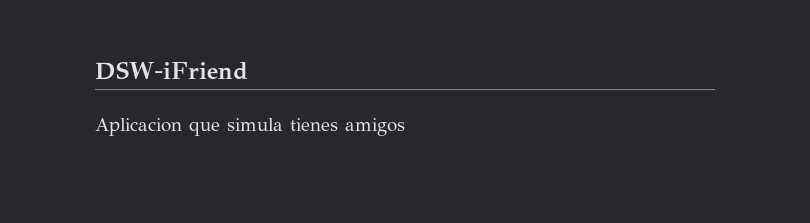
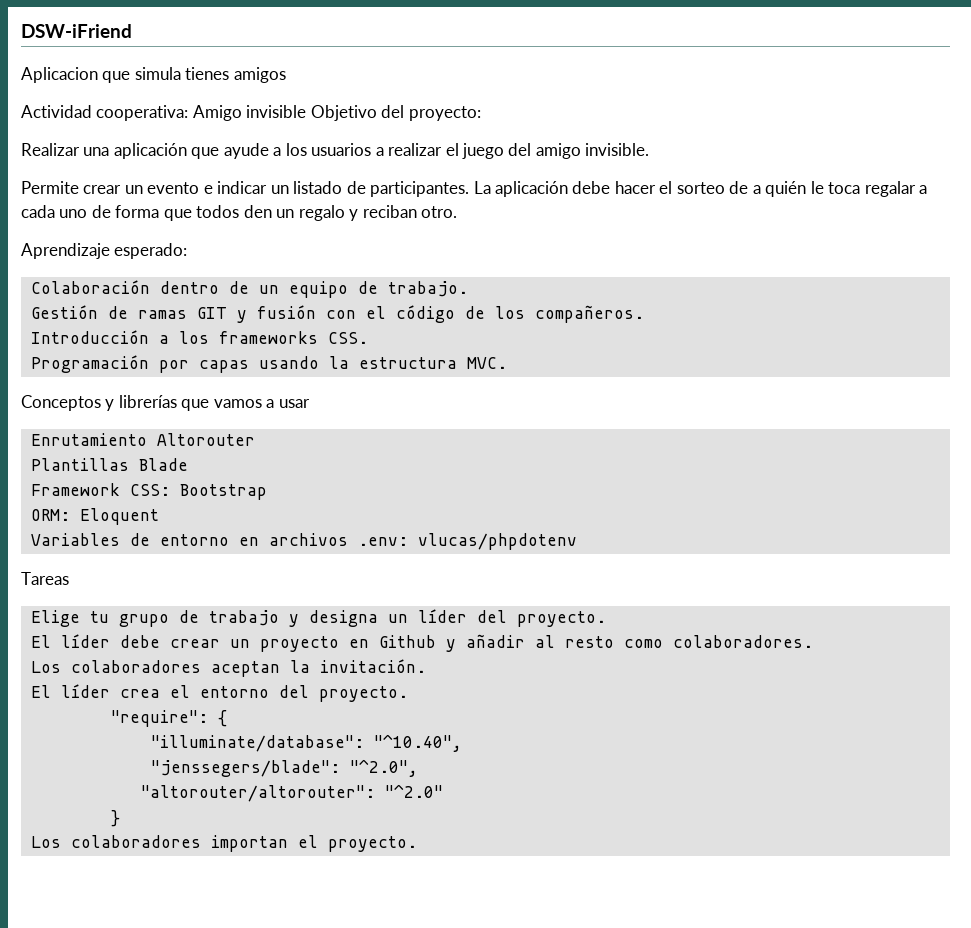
+ Actividad cooperativa: Amigo invisible Objetivo del proyecto:
+ Realizar una aplicación que ayude a los usuarios a realizar el juego del amigo invisible.
+ Permite crear un evento e indicar un listado de participantes. La aplicación debe hacer el sorteo de a quién le toca regalar a cada uno de forma que todos den un regalo y reciban otro.
+ Aprendizaje esperado:
+ Colaboración dentro de un equipo de trabajo.
+ Gestión de ramas GIT y fusión con el código de los compañeros.
+ Introducción a los frameworks CSS.
+ Programación por capas usando la estructura MVC.
+ Conceptos y librerías que vamos a usar
+ Enrutamiento Altorouter
+ Plantillas Blade
+ Framework CSS: Bootstrap
+ ORM: Eloquent
+ Variables de entorno en archivos .env: vlucas/phpdotenv
+ Tareas
+ Elige tu grupo de trabajo y designa un líder del proyecto.
+ El líder debe crear un proyecto en Github y añadir al resto como colaboradores.
+ Los colaboradores aceptan la invitación.
+ El líder crea el entorno del proyecto.
+ "require": {
+ "illuminate/database": "^10.40",
+ "jenssegers/blade": "^2.0",
+ "altorouter/altorouter": "^2.0"
+ }
+ Los colaboradores importan el proyecto.

